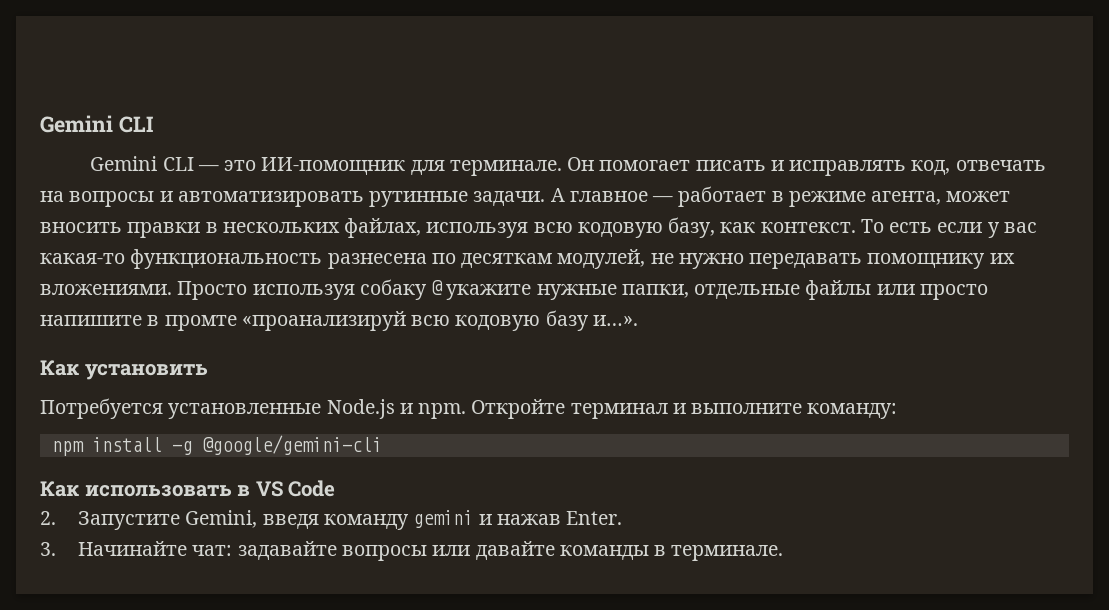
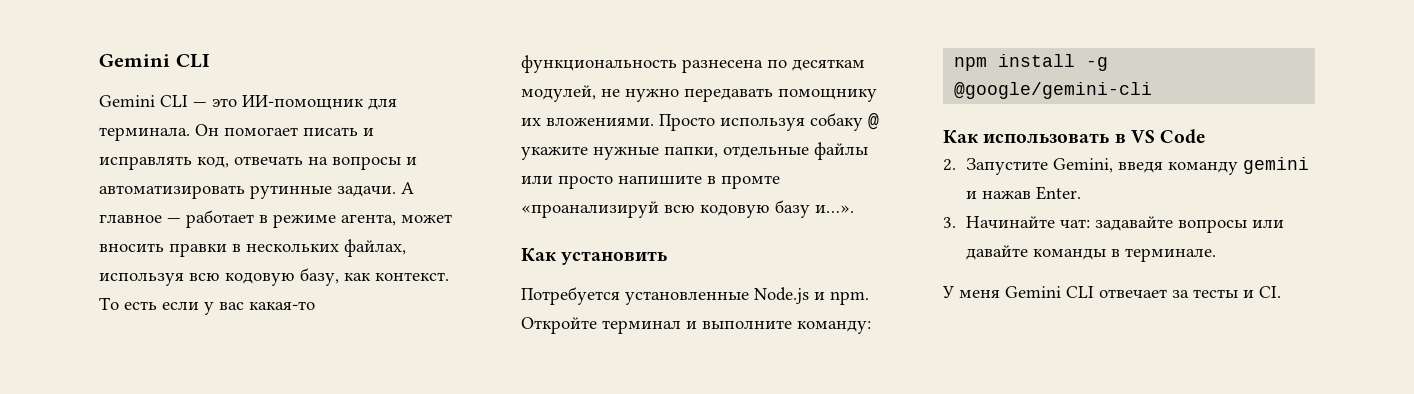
- Gemini CLI — это ИИ-помощник для терминале.
+ Gemini CLI — это ИИ-помощник для терминала.
+ У меня Gemini CLI отвечает за тесты и CI.

